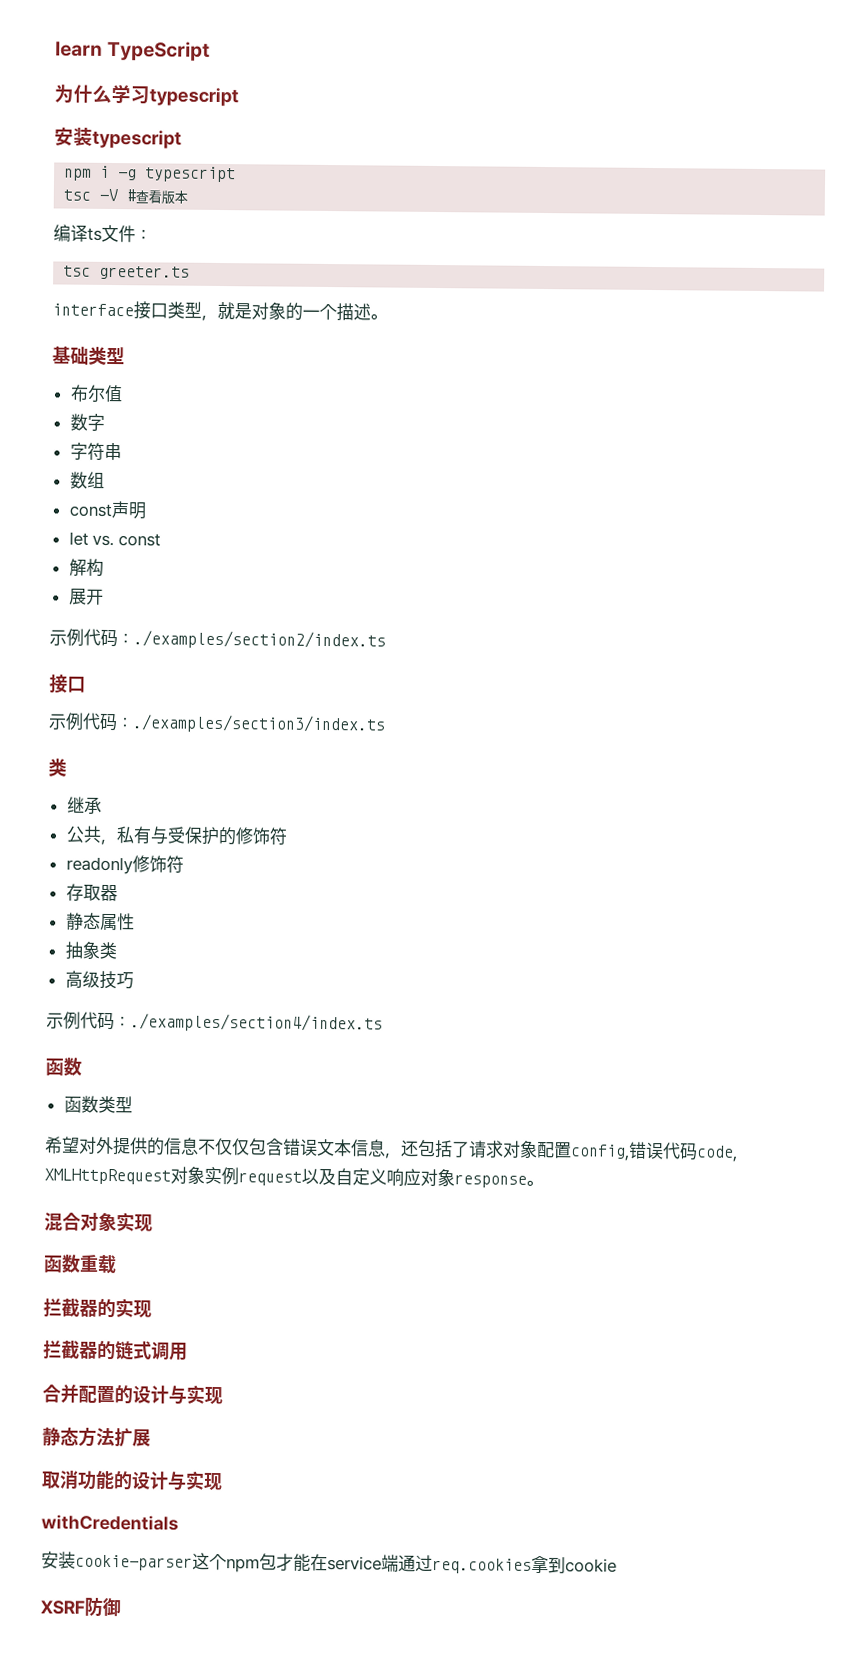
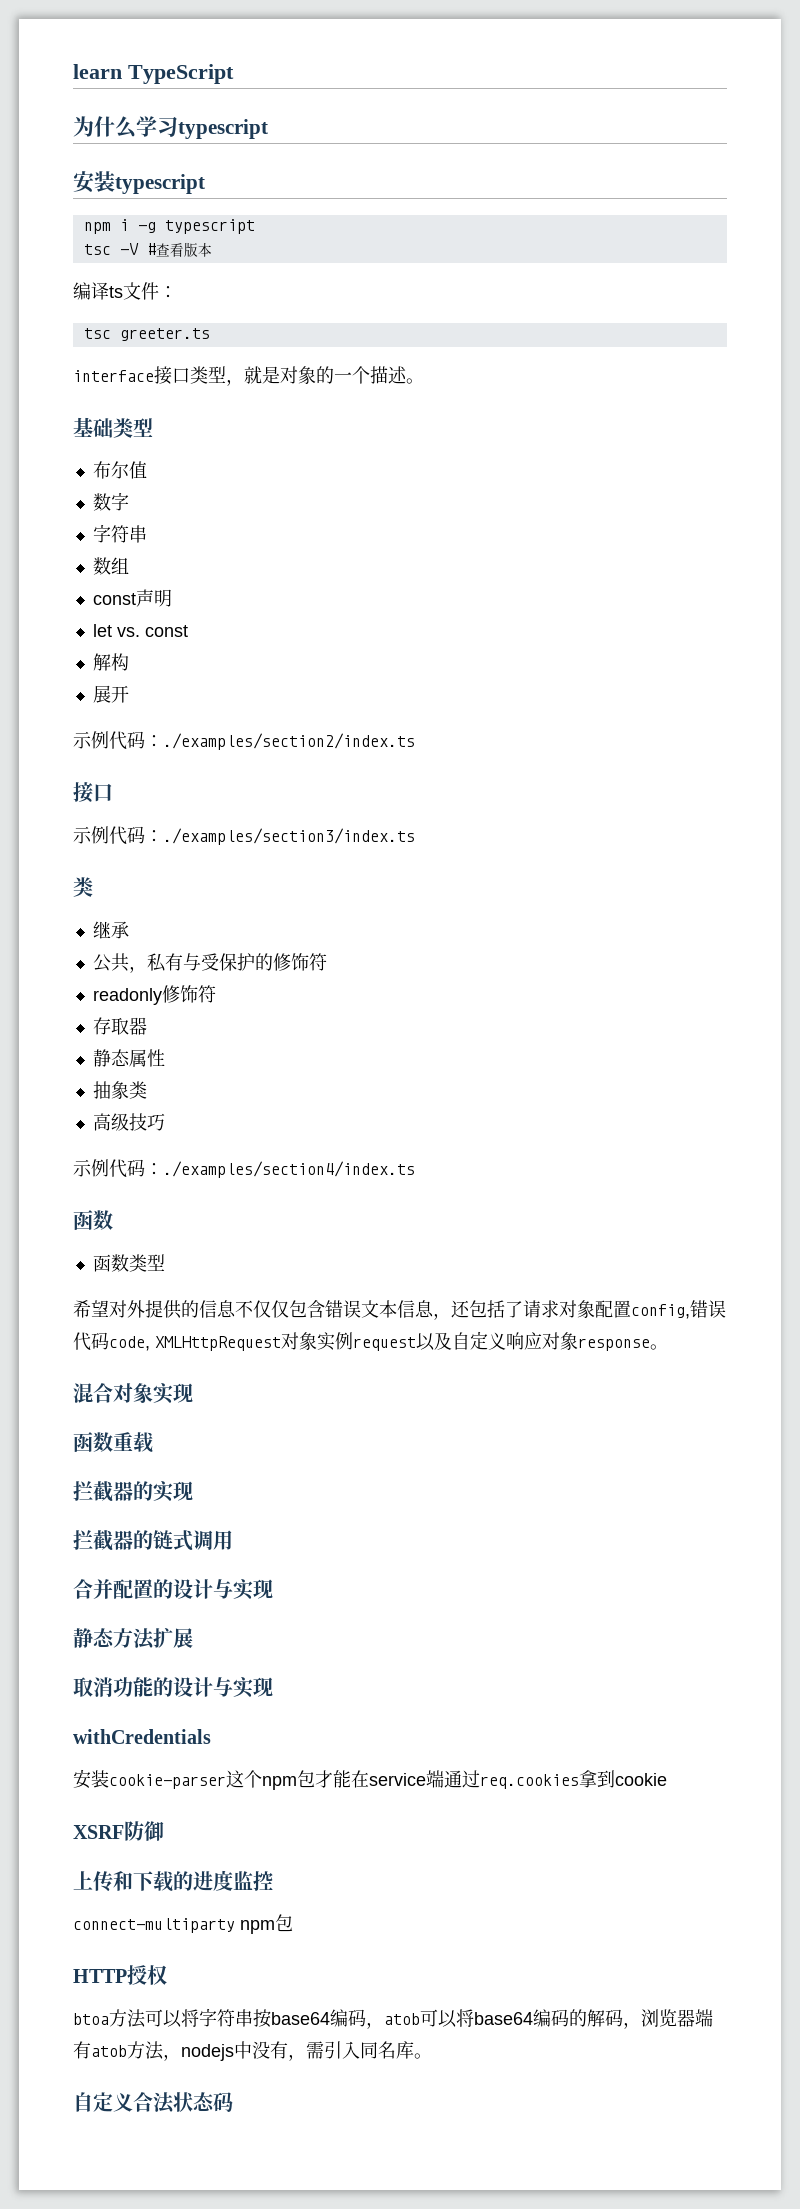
+ 上传和下载的进度监控
+ connect-multiparty npm包
+ HTTP授权
+ btoa方法可以将字符串按base64编码，atob可以将base64编码的解码，浏览器端有atob方法，nodejs中没有，需引入同名库。
+ 自定义合法状态码

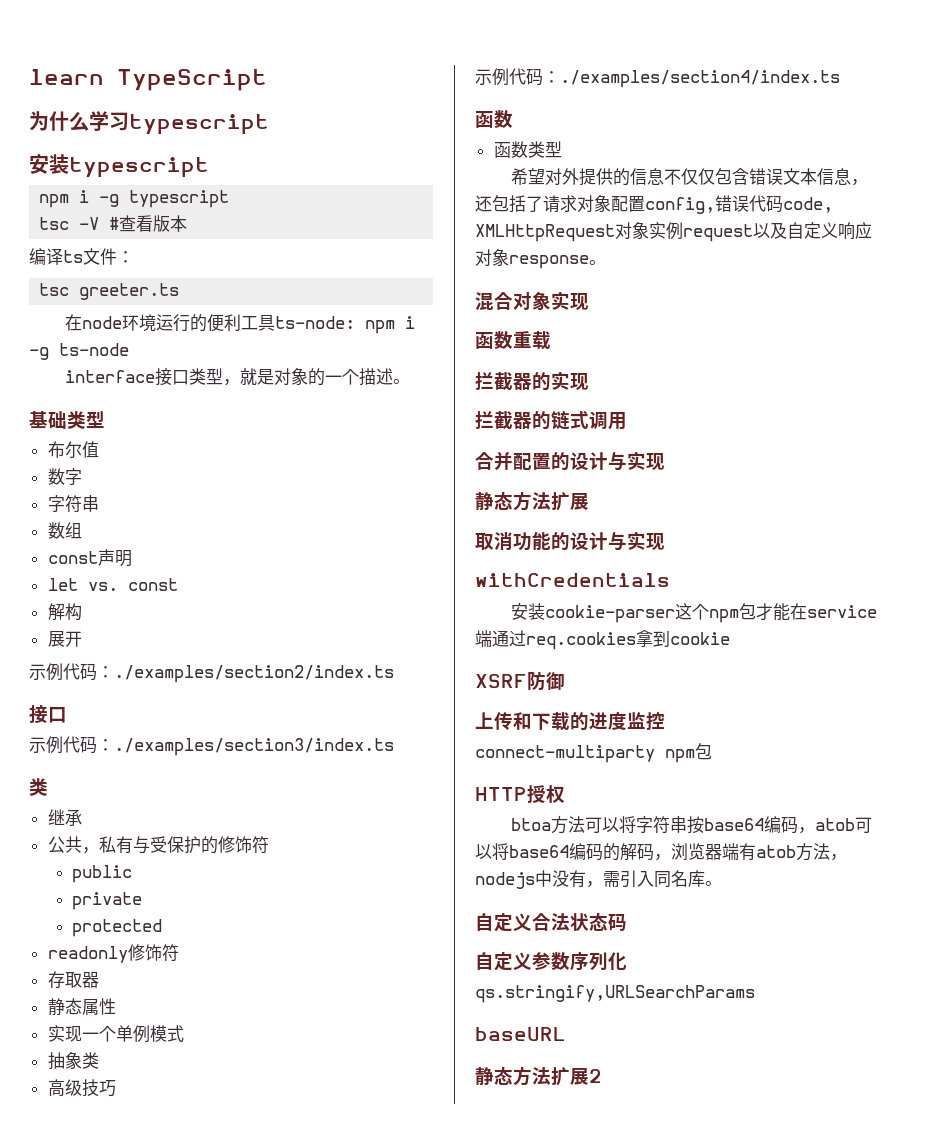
+ 在node环境运行的便利工具ts-node: npm i -g ts-node
+ public
+ private
+ protected
+ 实现一个单例模式
+ 自定义参数序列化
+ qs.stringify,URLSearchParams
+ baseURL
+ 静态方法扩展2

